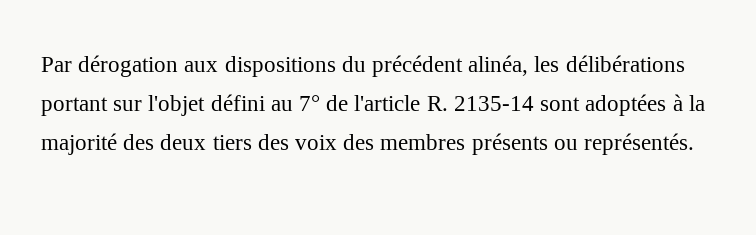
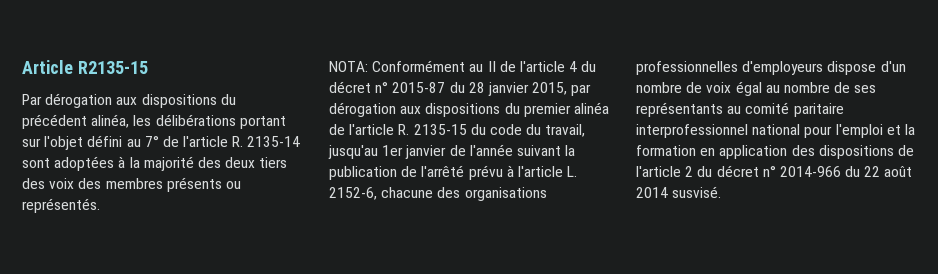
+ Article R2135-15
+ NOTA: Conformément au II de l'article 4 du décret n° 2015-87 du 28 janvier 2015, par dérogation aux dispositions du premier alinéa de l'article R. 2135-15 du code du travail, jusqu'au 1er janvier de l'année suivant la publication de l'arrêté prévu à l'article L. 2152-6, chacune des organisations professionnelles d'employeurs dispose d'un nombre de voix égal au nombre de ses représentants au comité paritaire interprofessionnel national pour l'emploi et la formation en application des dispositions de l'article 2 du décret n° 2014-966 du 22 août 2014 susvisé.

